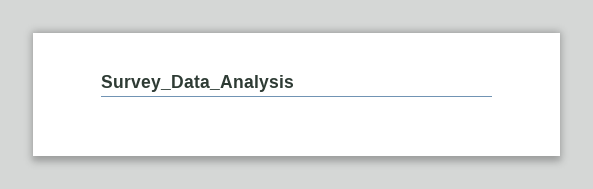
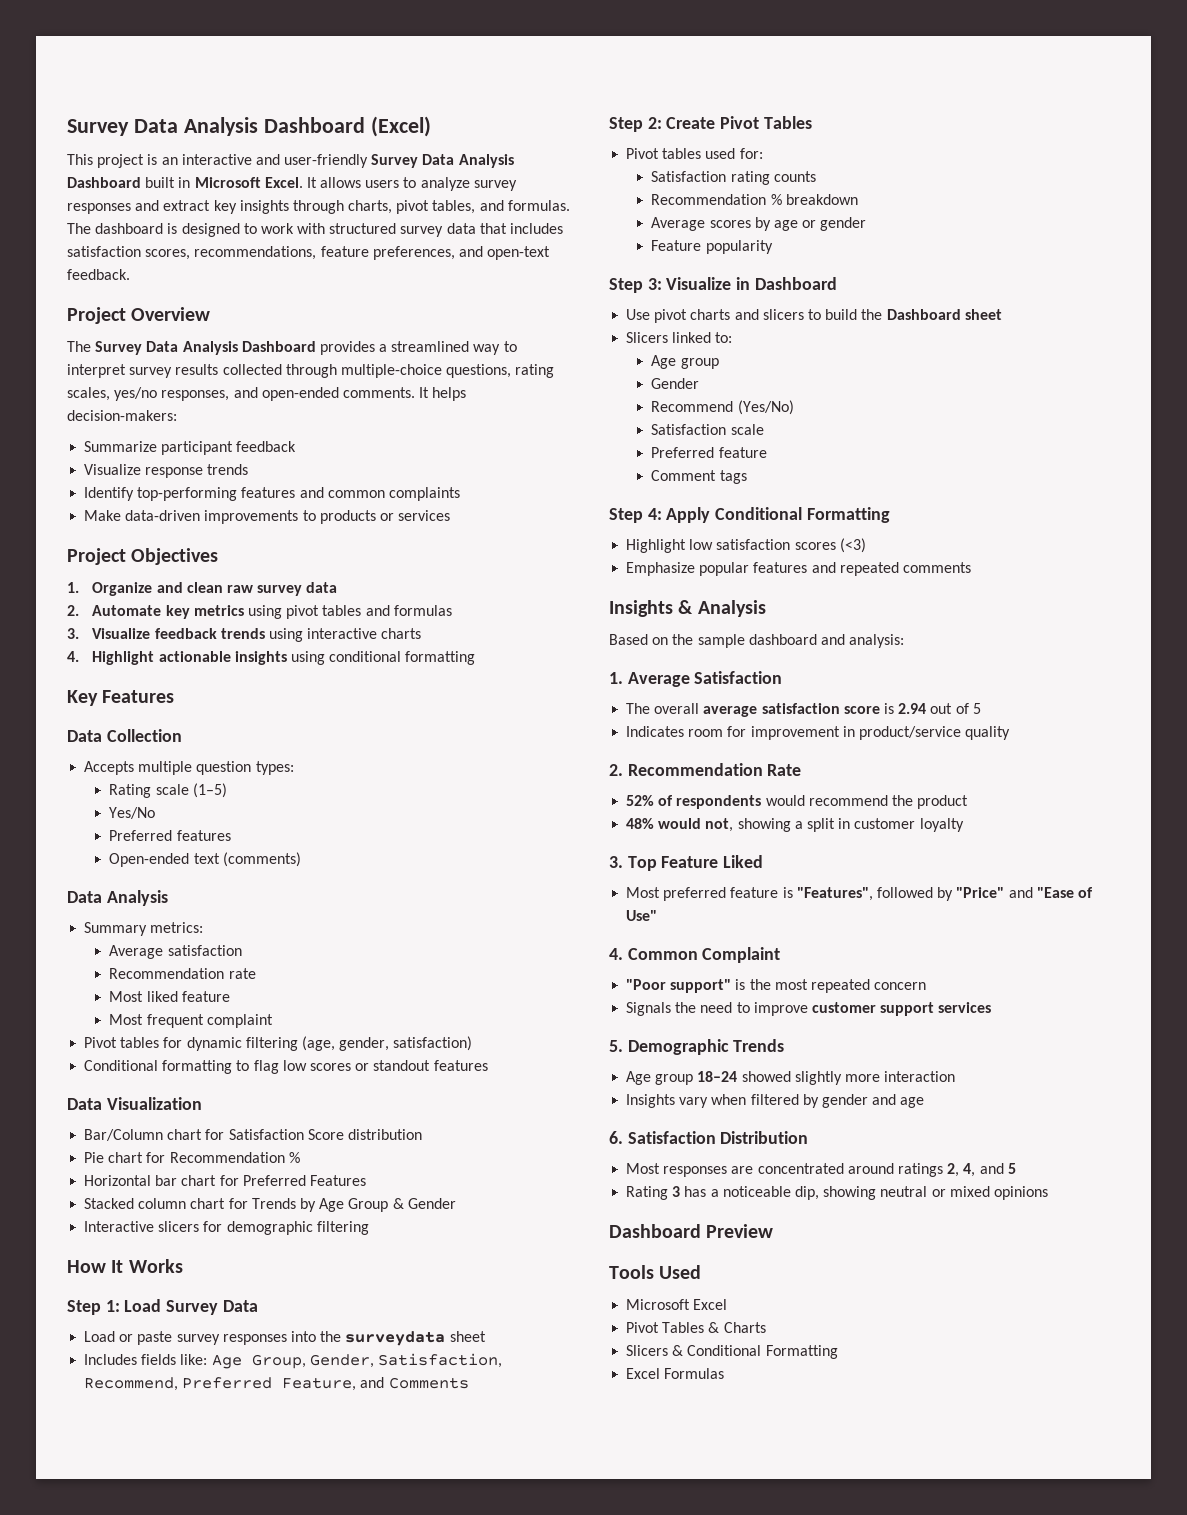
- Survey_Data_Analysis
+ Survey Data Analysis Dashboard (Excel)
+ This project is an interactive and user-friendly Survey Data Analysis Dashboard built in Microsoft Excel. It allows users to analyze survey responses and extract key insights through charts, pivot tables, and formulas. The dashboard is designed to work with structured survey data that includes satisfaction scores, recommendations, feature preferences, and open-text feedback.
+ Project Overview
+ The Survey Data Analysis Dashboard provides a streamlined way to interpret survey results collected through multiple-choice questions, rating scales, yes/no responses, and open-ended comments. It helps decision-makers:
+ Summarize participant feedback
+ Visualize response trends
+ Identify top-performing features and common complaints
+ Make data-driven improvements to products or services
+ Project Objectives
+ 1. Organize and clean raw survey data
+ 2. Automate key metrics using pivot tables and formulas
+ 3. Visualize feedback trends using interactive charts
+ 4. Highlight actionable insights using conditional formatting
+ Key Features
+ Data Collection
+ Accepts multiple question types:
+ Rating scale (1–5)
+ Yes/No
+ Preferred features
+ Open-ended text (comments)
+ Data Analysis
+ Summary metrics:
+ Average satisfaction
+ Recommendation rate
+ Most liked feature
+ Most frequent complaint
+ Pivot tables for dynamic filtering (age, gender, satisfaction)
+ Conditional formatting to flag low scores or standout features
+ Data Visualization
+ Bar/Column chart for Satisfaction Score distribution
+ Pie chart for Recommendation %
+ Horizontal bar chart for Preferred Features
+ Stacked column chart for Trends by Age Group & Gender
+ Interactive slicers for demographic filtering
+ How It Works
+ Step 1: Load Survey Data
+ Load or paste survey responses into the surveydata sheet
+ Includes fields like: Age Group, Gender, Satisfaction, Recommend, Preferred Feature, and Comments
+ Step 2: Create Pivot Tables
+ Pivot tables used for:
+ Satisfaction rating counts
+ Recommendation % breakdown
+ Average scores by age or gender
+ Feature popularity
+ Step 3: Visualize in Dashboard
+ Use pivot charts and slicers to build the Dashboard sheet
+ Slicers linked to:
+ Age group
+ Gender
+ Recommend (Yes/No)
+ Satisfaction scale
+ Preferred feature
+ Comment tags
+ Step 4: Apply Conditional Formatting
+ Highlight low satisfaction scores (<3)
+ Emphasize popular features and repeated comments
+ Insights & Analysis
+ Based on the sample dashboard and analysis:
+ 1. Average Satisfaction
+ The overall average satisfaction score is 2.94 out of 5
+ Indicates room for improvement in product/service quality
+ 2. Recommendation Rate
+ 52% of respondents would recommend the product
+ 48% would not, showing a split in customer loyalty
+ 3. Top Feature Liked
+ Most preferred feature is "Features", followed by "Price" and "Ease of Use"
+ 4. Common Complaint
+ "Poor support" is the most repeated concern
+ Signals the need to improve customer support services
+ 5. Demographic Trends
+ Age group 18–24 showed slightly more interaction
+ Insights vary when filtered by gender and age
+ 6. Satisfaction Distribution
+ Most responses are concentrated around ratings 2, 4, and 5
+ Rating 3 has a noticeable dip, showing neutral or mixed opinions
+ Dashboard Preview
+ Tools Used
+ Microsoft Excel
+ Pivot Tables & Charts
+ Slicers & Conditional Formatting
+ Excel Formulas

